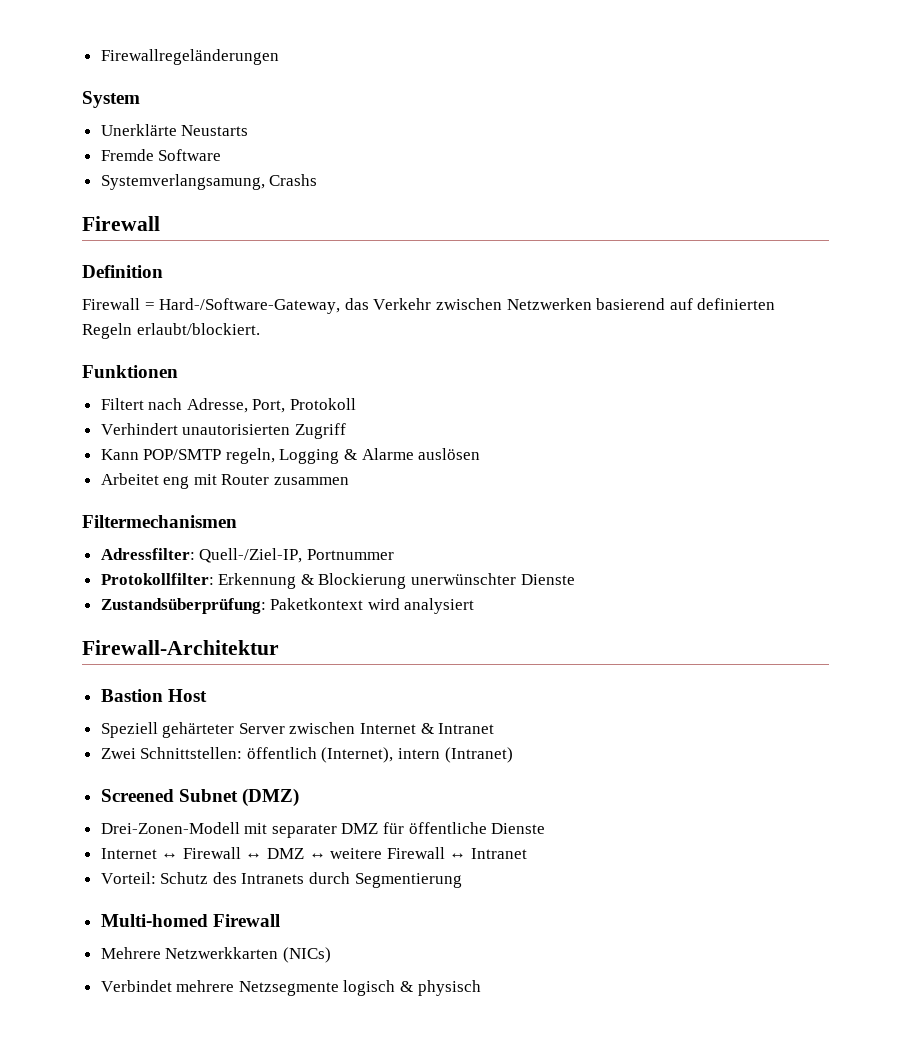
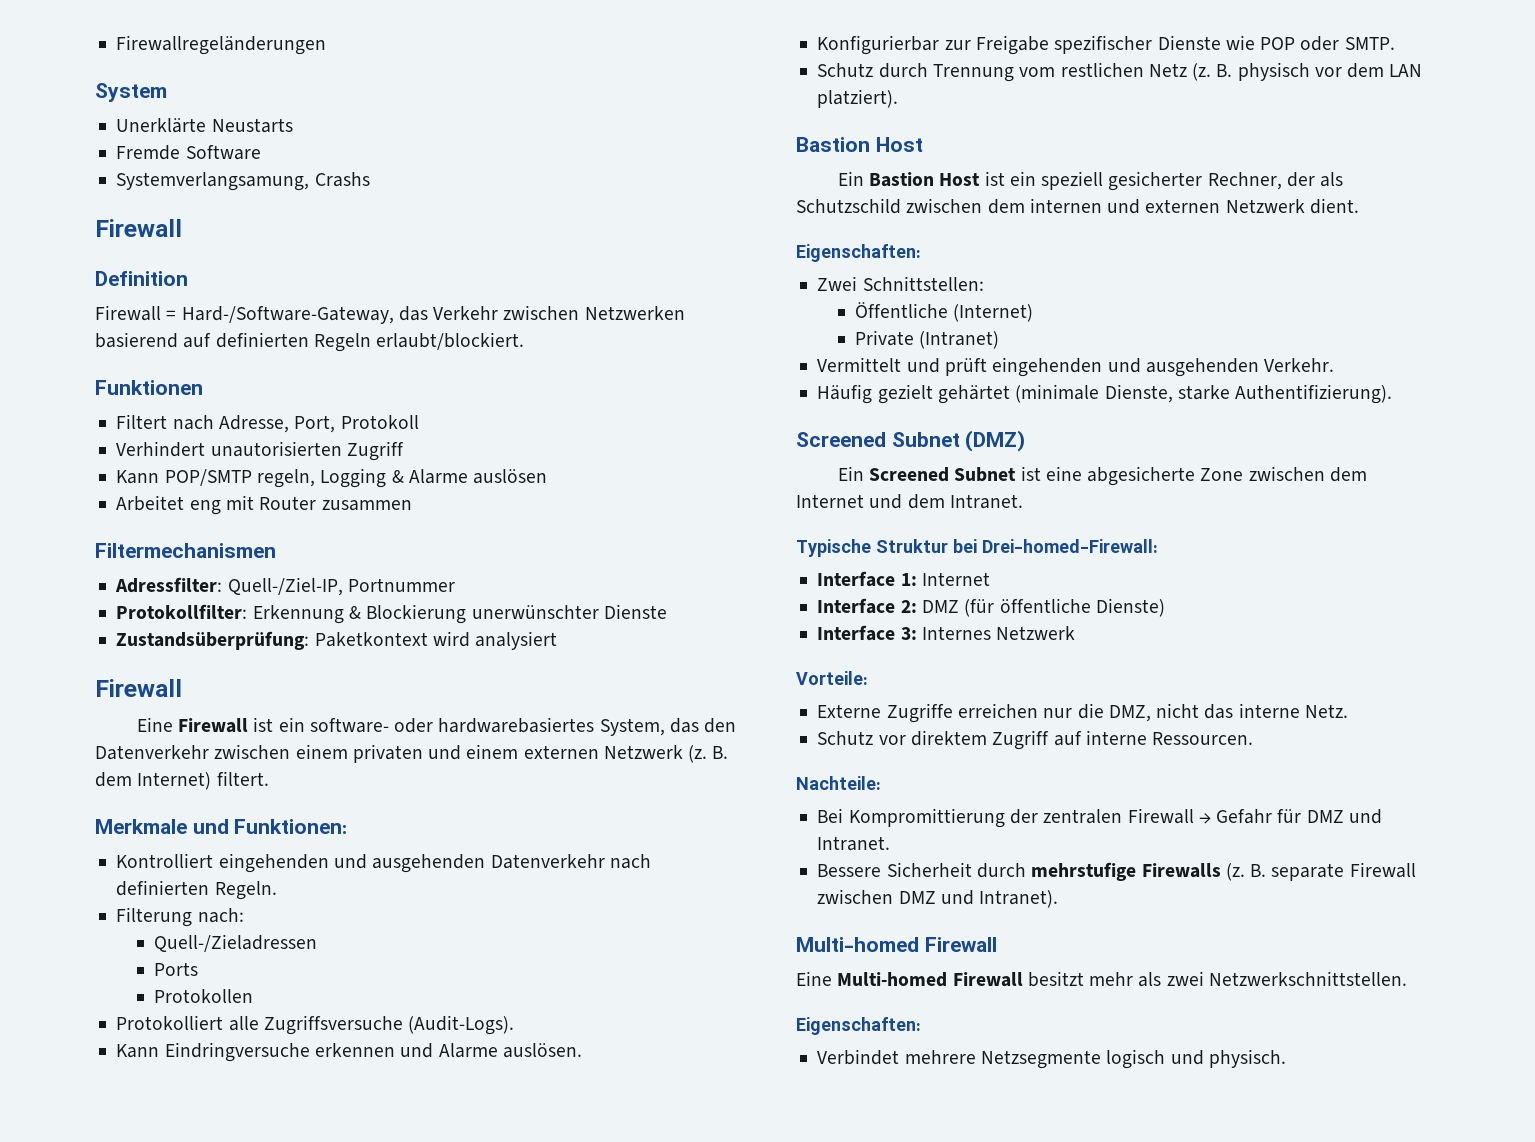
  Zustandsüberprüfung: Paketkontext wird analysiert
- Firewall-Architektur
+ Firewall
+ Eine Firewall ist ein software- oder hardwarebasiertes System, das den Datenverkehr zwischen einem privaten und einem externen Netzwerk (z. B. dem Internet) filtert.
+ Merkmale und Funktionen:
+ Kontrolliert eingehenden und ausgehenden Datenverkehr nach definierten Regeln.
+ Filterung nach:
+ Quell-/Zieladressen
+ Ports
+ Protokollen
+ Protokolliert alle Zugriffsversuche (Audit-Logs).
+ Kann Eindringversuche erkennen und Alarme auslösen.
+ Konfigurierbar zur Freigabe spezifischer Dienste wie POP oder SMTP.
+ Schutz durch Trennung vom restlichen Netz (z. B. physisch vor dem LAN platziert).
  Bastion Host
- Speziell gehärteter Server zwischen Internet & Intranet
- Zwei Schnittstellen: öffentlich (Internet), intern (Intranet)
+ Ein Bastion Host ist ein speziell gesicherter Rechner, der als Schutzschild zwischen dem internen und externen Netzwerk dient.
+ Eigenschaften:
+ Zwei Schnittstellen:
+ Öffentliche (Internet)
+ Private (Intranet)
+ Vermittelt und prüft eingehenden und ausgehenden Verkehr.
+ Häufig gezielt gehärtet (minimale Dienste, starke Authentifizierung).
  Screened Subnet (DMZ)
- Drei-Zonen-Modell mit separater DMZ für öffentliche Dienste
- Internet ↔ Firewall ↔ DMZ ↔ weitere Firewall ↔ Intranet
- Vorteil: Schutz des Intranets durch Segmentierung
+ Ein Screened Subnet ist eine abgesicherte Zone zwischen dem Internet und dem Intranet.
+ Typische Struktur bei Drei-homed-Firewall:
+ Interface 1: Internet
+ Interface 2: DMZ (für öffentliche Dienste)
+ Interface 3: Internes Netzwerk
+ Vorteile:
+ Externe Zugriffe erreichen nur die DMZ, nicht das interne Netz.
+ Schutz vor direktem Zugriff auf interne Ressourcen.
+ Nachteile:
+ Bei Kompromittierung der zentralen Firewall → Gefahr für DMZ und Intranet.
+ Bessere Sicherheit durch mehrstufige Firewalls (z. B. separate Firewall zwischen DMZ und Intranet).
  Multi-homed Firewall
- Mehrere Netzwerkkarten (NICs)
+ Eine Multi-homed Firewall besitzt mehr als zwei Netzwerkschnittstellen.
+ Eigenschaften:
- Verbindet mehrere Netzsegmente logisch & physisch
+ Verbindet mehrere Netzsegmente logisch und physisch.

